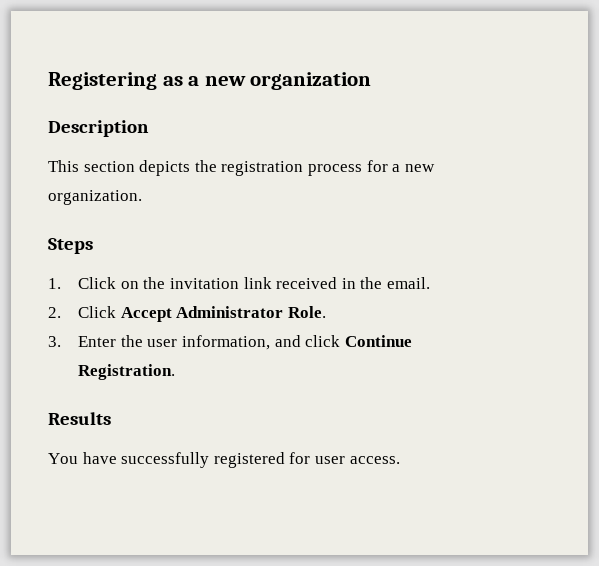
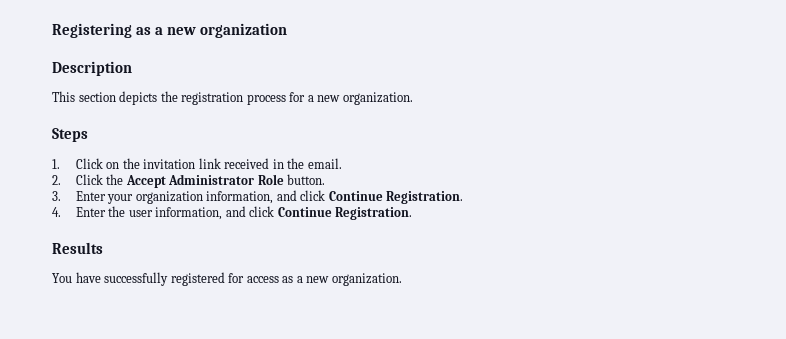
- 2. Click Accept Administrator Role.
- 3. Enter the user information, and click Continue Registration.
+ 2. Click the Accept Administrator Role button.
+ 3. Enter your organization information, and click Continue Registration.
+ 4. Enter the user information, and click Continue Registration.
- You have successfully registered for user access.
+ You have successfully registered for access as a new organization.

